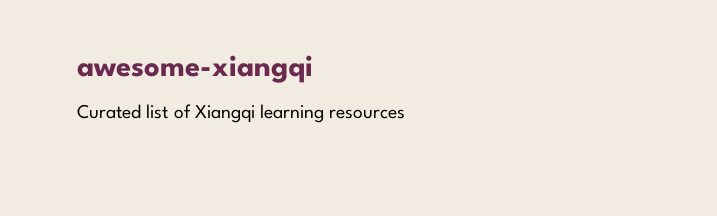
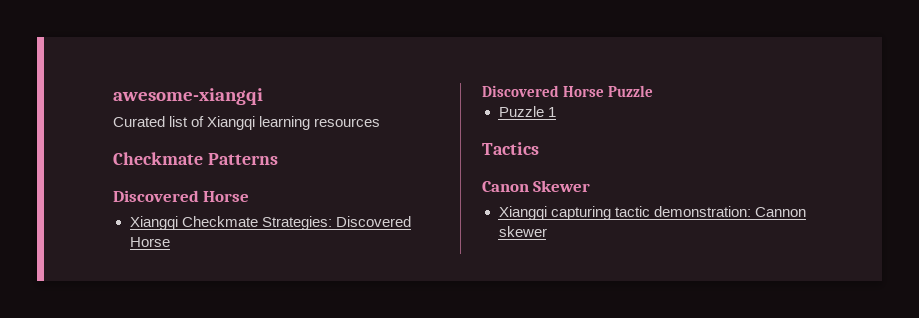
+ Checkmate Patterns
+ Discovered Horse
+ Xiangqi Checkmate Strategies: Discovered Horse
+ Discovered Horse Puzzle
+ Puzzle 1
+ Tactics
+ Canon Skewer
+ Xiangqi capturing tactic demonstration: Cannon skewer

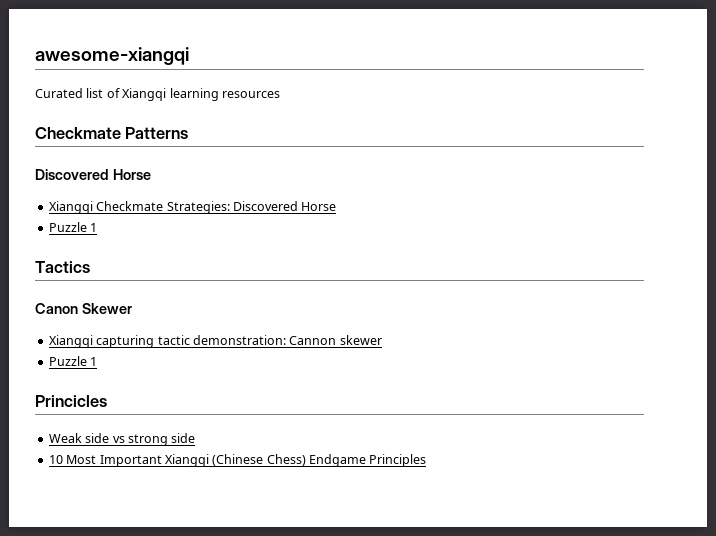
- Discovered Horse Puzzle
  Xiangqi capturing tactic demonstration: Cannon skewer
+ Puzzle 1
+ Princicles
+ Weak side vs strong side
+ 10 Most Important Xiangqi (Chinese Chess) Endgame Principles

